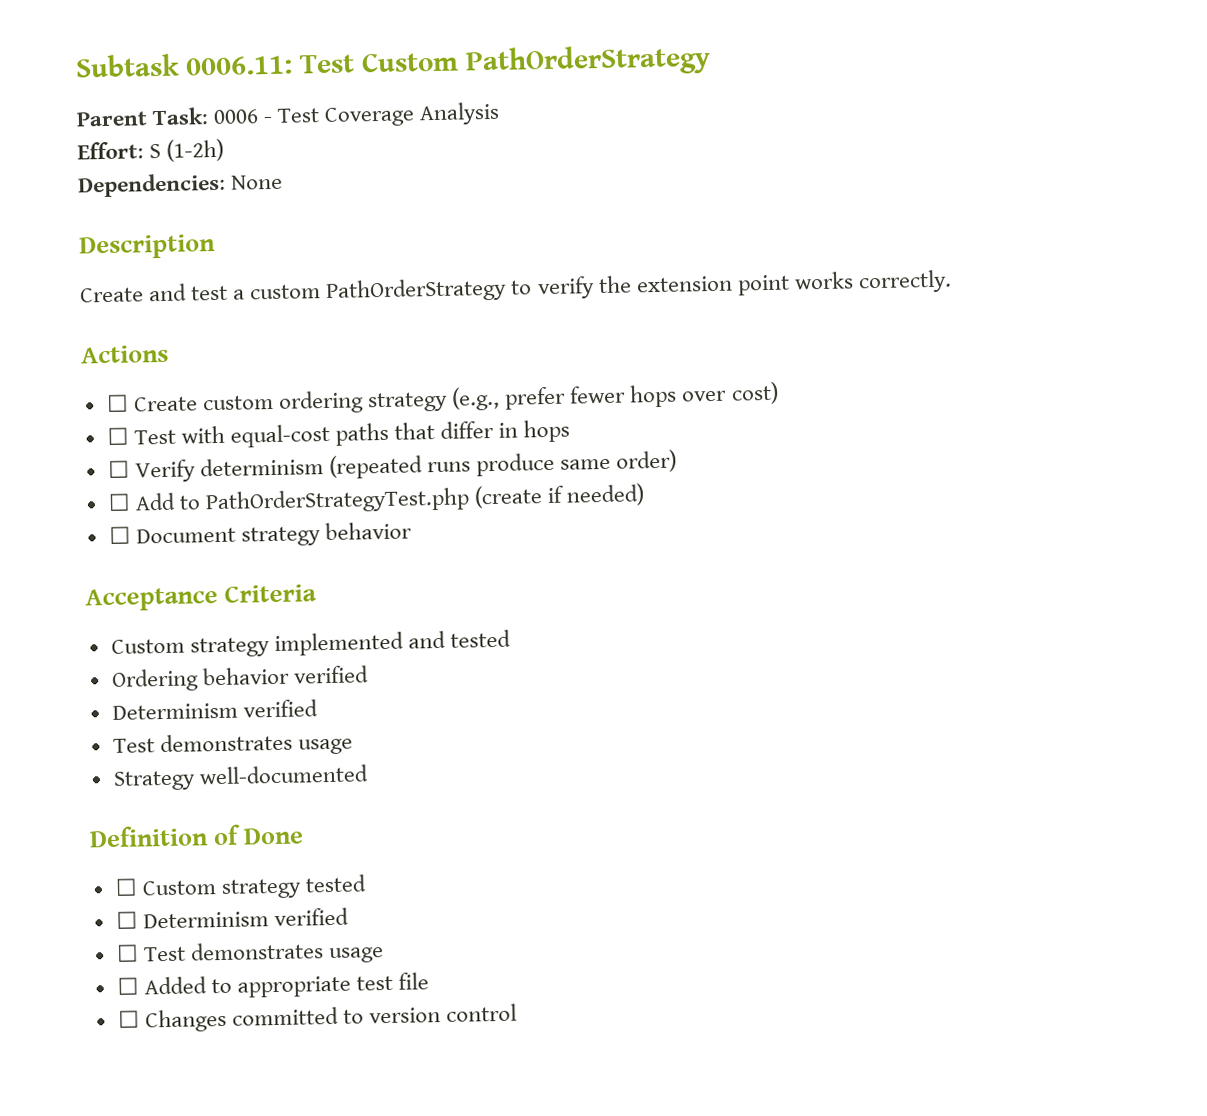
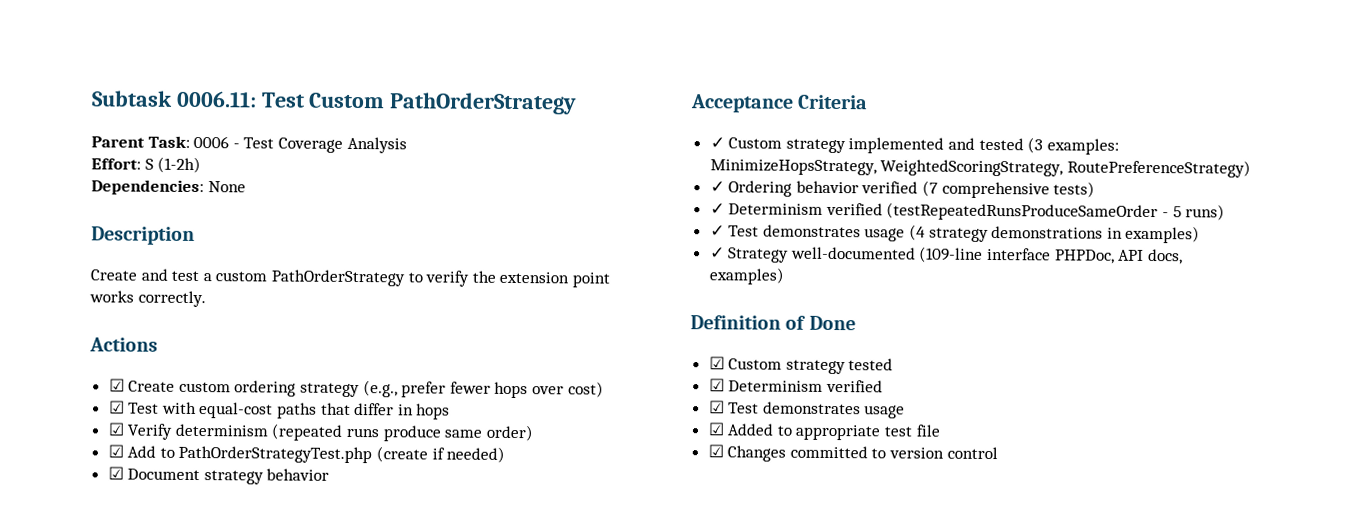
- ☐ Create custom ordering strategy (e.g., prefer fewer hops over cost)
+ ☑ Create custom ordering strategy (e.g., prefer fewer hops over cost)
- ☐ Test with equal-cost paths that differ in hops
+ ☑ Test with equal-cost paths that differ in hops
- ☐ Verify determinism (repeated runs produce same order)
+ ☑ Verify determinism (repeated runs produce same order)
- ☐ Add to PathOrderStrategyTest.php (create if needed)
+ ☑ Add to PathOrderStrategyTest.php (create if needed)
- ☐ Document strategy behavior
+ ☑ Document strategy behavior
- Custom strategy implemented and tested
- Ordering behavior verified
- Determinism verified
- Test demonstrates usage
- Strategy well-documented
+ ✓ Custom strategy implemented and tested (3 examples: MinimizeHopsStrategy, WeightedScoringStrategy, RoutePreferenceStrategy)
+ ✓ Ordering behavior verified (7 comprehensive tests)
+ ✓ Determinism verified (testRepeatedRunsProduceSameOrder - 5 runs)
+ ✓ Test demonstrates usage (4 strategy demonstrations in examples)
+ ✓ Strategy well-documented (109-line interface PHPDoc, API docs, examples)
- ☐ Custom strategy tested
+ ☑ Custom strategy tested
- ☐ Determinism verified
- ☐ Test demonstrates usage
- ☐ Added to appropriate test file
+ ☑ Determinism verified
+ ☑ Test demonstrates usage
+ ☑ Added to appropriate test file
- ☐ Changes committed to version control
+ ☑ Changes committed to version control

